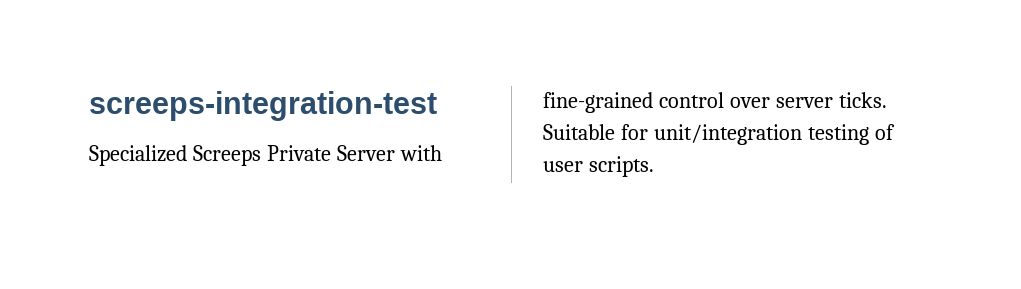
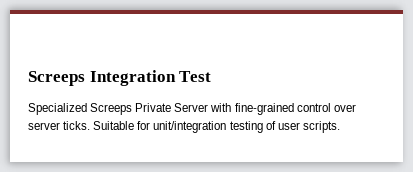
- screeps-integration-test
+ Screeps Integration Test

